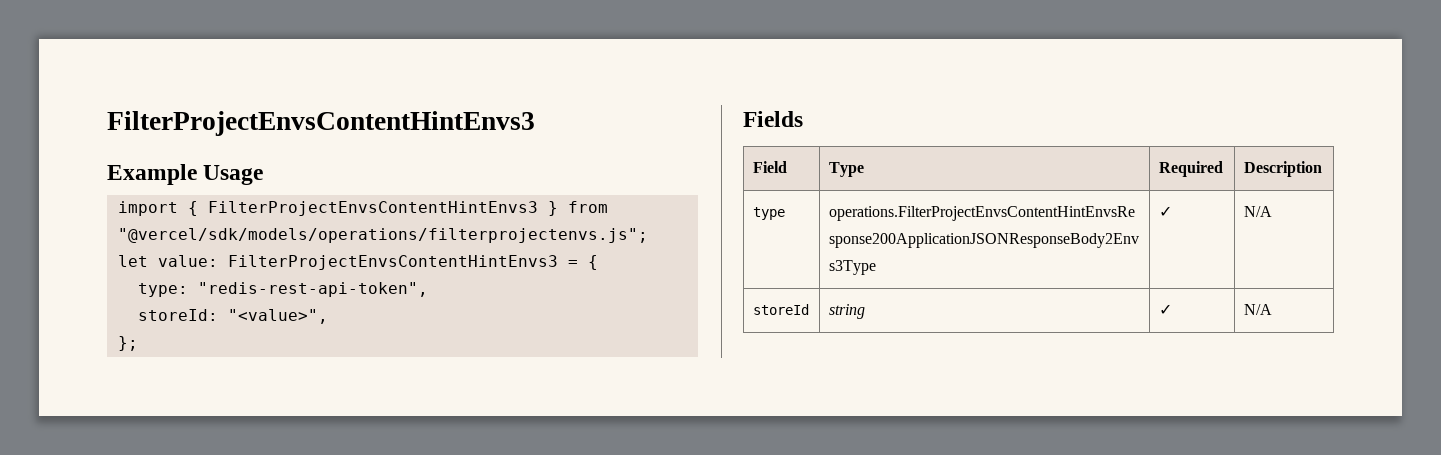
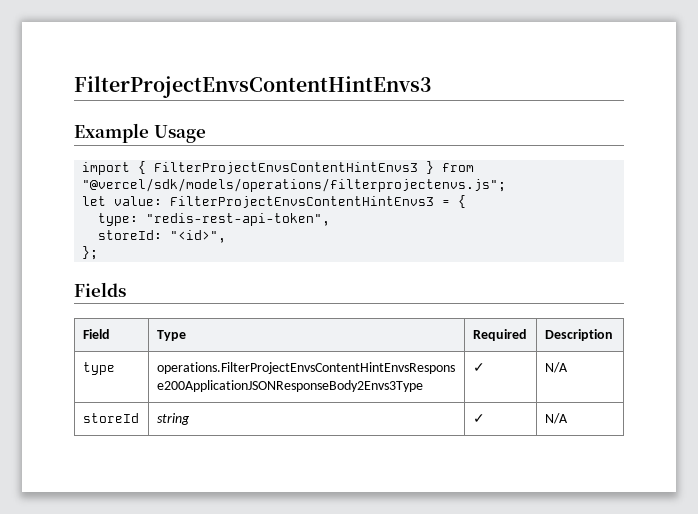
- storeId: "<value>",
+ storeId: "<id>",

